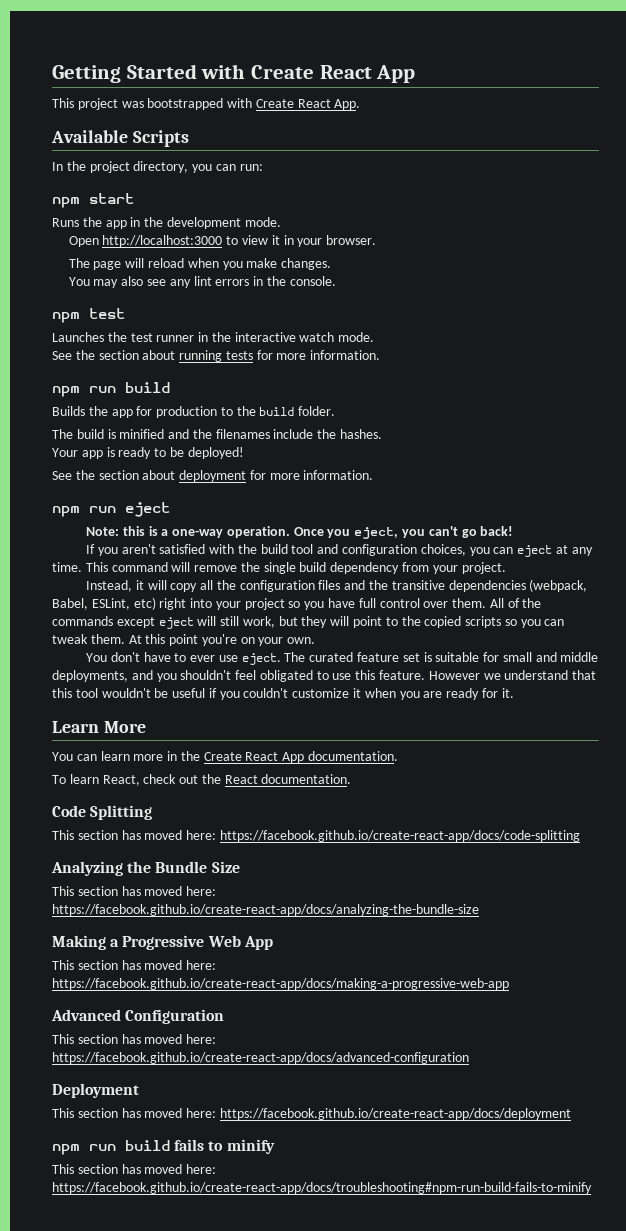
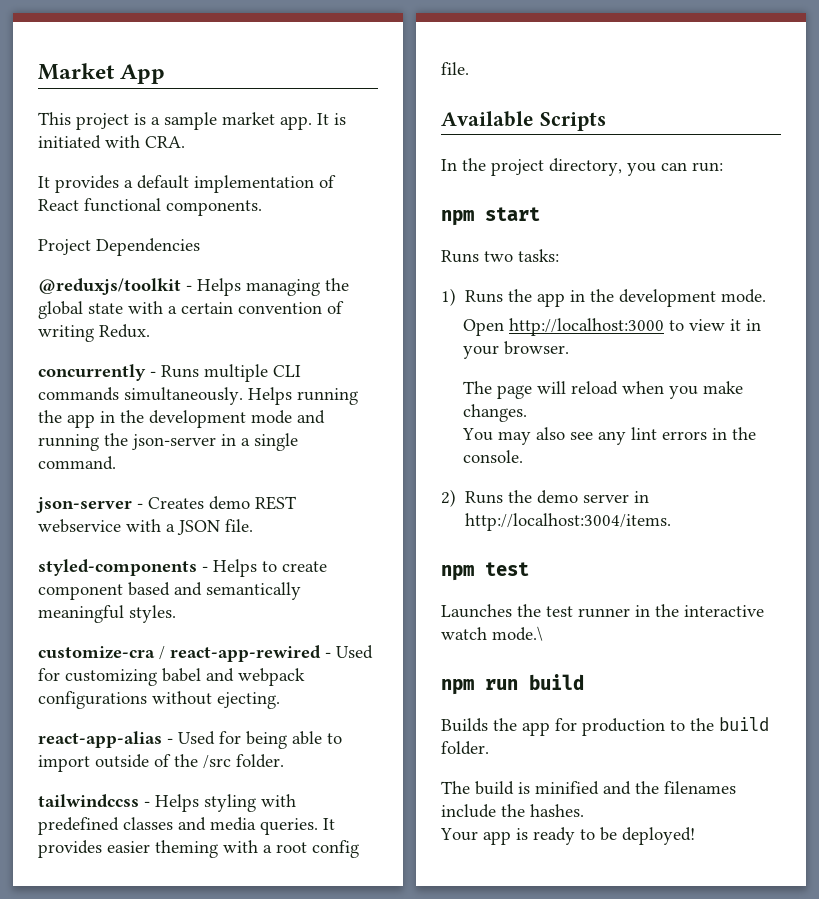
- Getting Started with Create React App
- This project was bootstrapped with Create React App.
+ Market App
+ This project is a sample market app. It is initiated with CRA.
+ It provides a default implementation of React functional components.
+ Project Dependencies
+ @reduxjs/toolkit - Helps managing the global state with a certain convention of writing Redux.
+ concurrently - Runs multiple CLI commands simultaneously. Helps running the app in the development mode and running the json-server in a single command.
+ json-server - Creates demo REST webservice with a JSON file.
+ styled-components - Helps to create component based and semantically meaningful styles.
+ customize-cra / react-app-rewired - Used for customizing babel and webpack configurations without ejecting.
+ react-app-alias - Used for being able to import outside of the /src folder.
+ tailwindccss - Helps styling with predefined classes and media queries. It provides easier theming with a root config file.
- Runs the app in the development mode.
+ Runs two tasks:
+ 1) Runs the app in the development mode.
+ 2) Runs the demo server in http://localhost:3004/items.
- Launches the test runner in the interactive watch mode.
- See the section about running tests for more information.
+ Launches the test runner in the interactive watch mode.\
- See the section about deployment for more information.
- npm run eject
- Note: this is a one-way operation. Once you eject, you can't go back!
- If you aren't satisfied with the build tool and configuration choices, you can eject at any time. This command will remove the single build dependency from your project.
- Instead, it will copy all the configuration files and the transitive dependencies (webpack, Babel, ESLint, etc) right into your project so you have full control over them. All of the commands except eject will still work, but they will point to the copied scripts so you can tweak them. At this point you're on your own.
- You don't have to ever use eject. The curated feature set is suitable for small and middle deployments, and you shouldn't feel obligated to use this feature. However we understand that this tool wouldn't be useful if you couldn't customize it when you are ready for it.
- Learn More
- You can learn more in the Create React App documentation.
- To learn React, check out the React documentation.
- Code Splitting
- This section has moved here: https://facebook.github.io/create-react-app/docs/code-splitting
- Analyzing the Bundle Size
- This section has moved here: https://facebook.github.io/create-react-app/docs/analyzing-the-bundle-size
- Making a Progressive Web App
- This section has moved here: https://facebook.github.io/create-react-app/docs/making-a-progressive-web-app
- Advanced Configuration
- This section has moved here: https://facebook.github.io/create-react-app/docs/advanced-configuration
- Deployment
- This section has moved here: https://facebook.github.io/create-react-app/docs/deployment
- npm run build fails to minify
- This section has moved here: https://facebook.github.io/create-react-app/docs/troubleshooting#npm-run-build-fails-to-minify

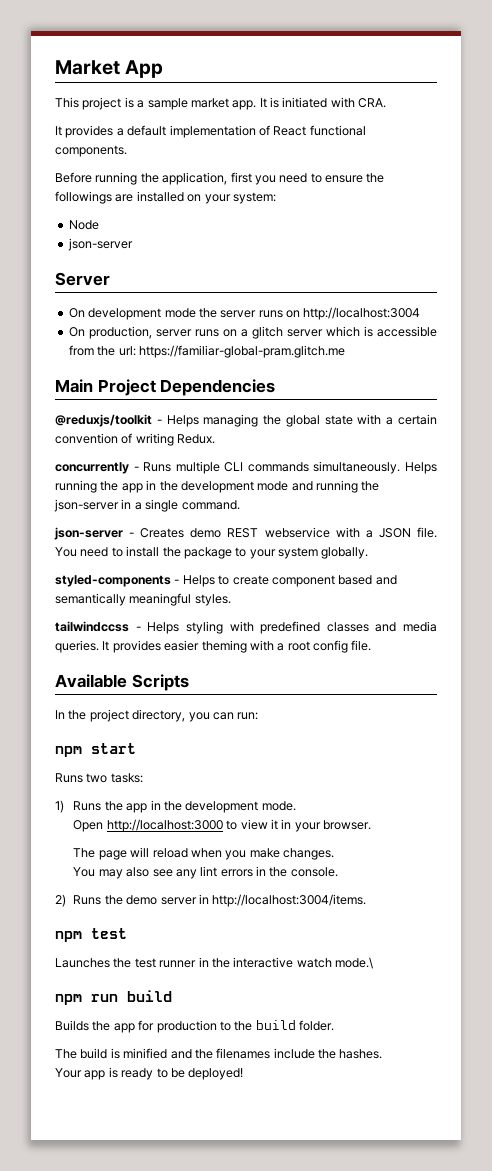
- Project Dependencies
+ Before running the application, first you need to ensure the followings are installed on your system:
+ Node
+ json-server
+ Server
+ On development mode the server runs on http://localhost:3004
+ On production, server runs on a glitch server which is accessible from the url: https://familiar-global-pram.glitch.me
+ Main Project Dependencies
+ You need to install the package to your system globally.
- customize-cra / react-app-rewired - Used for customizing babel and webpack configurations without ejecting.
- react-app-alias - Used for being able to import outside of the /src folder.

